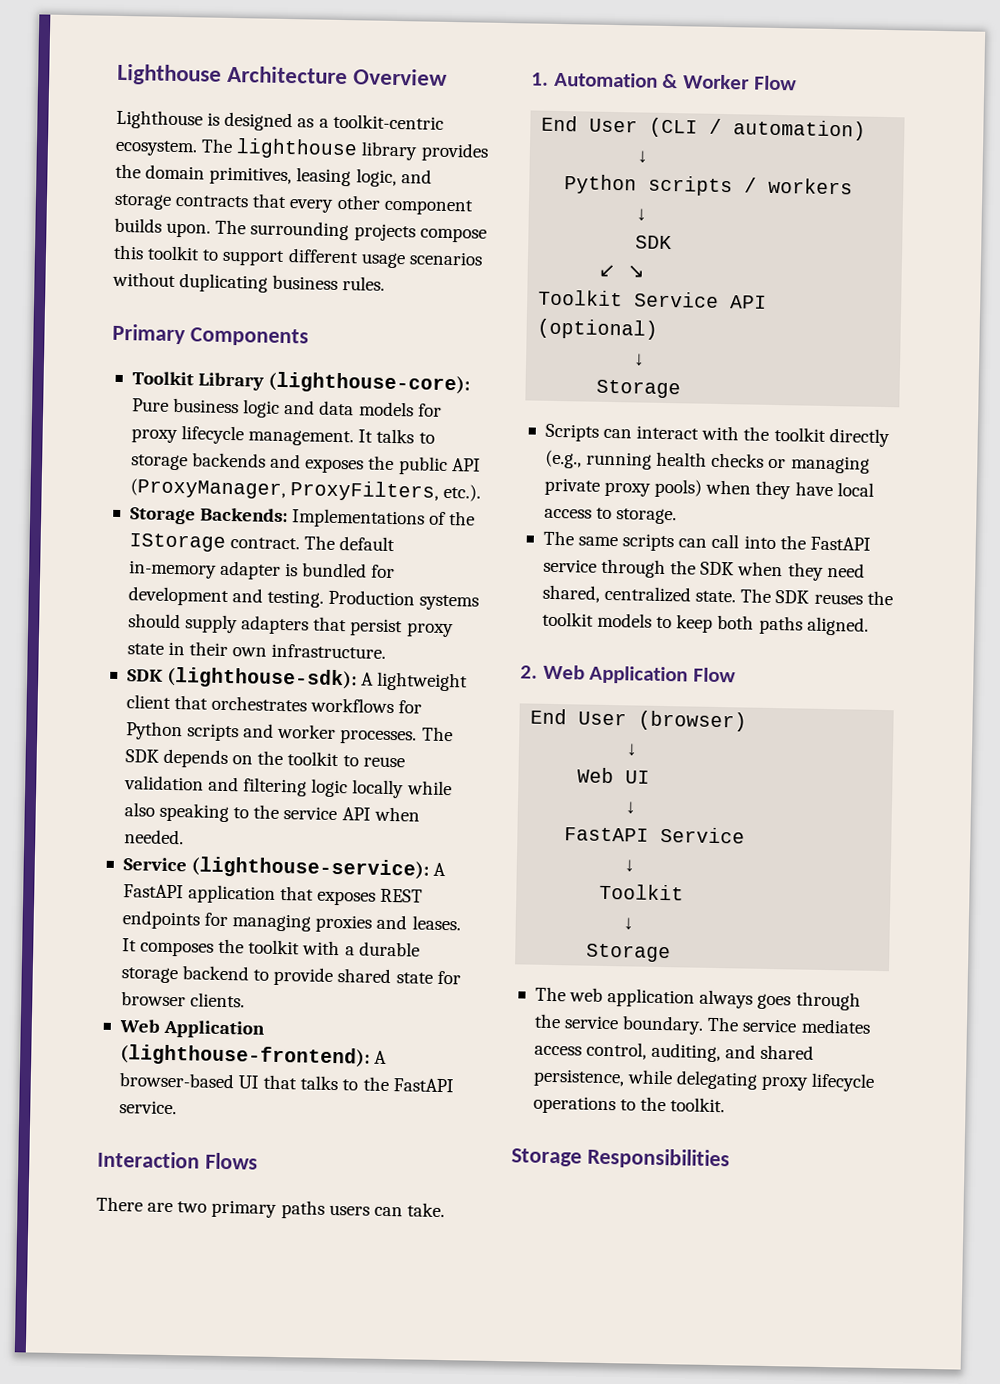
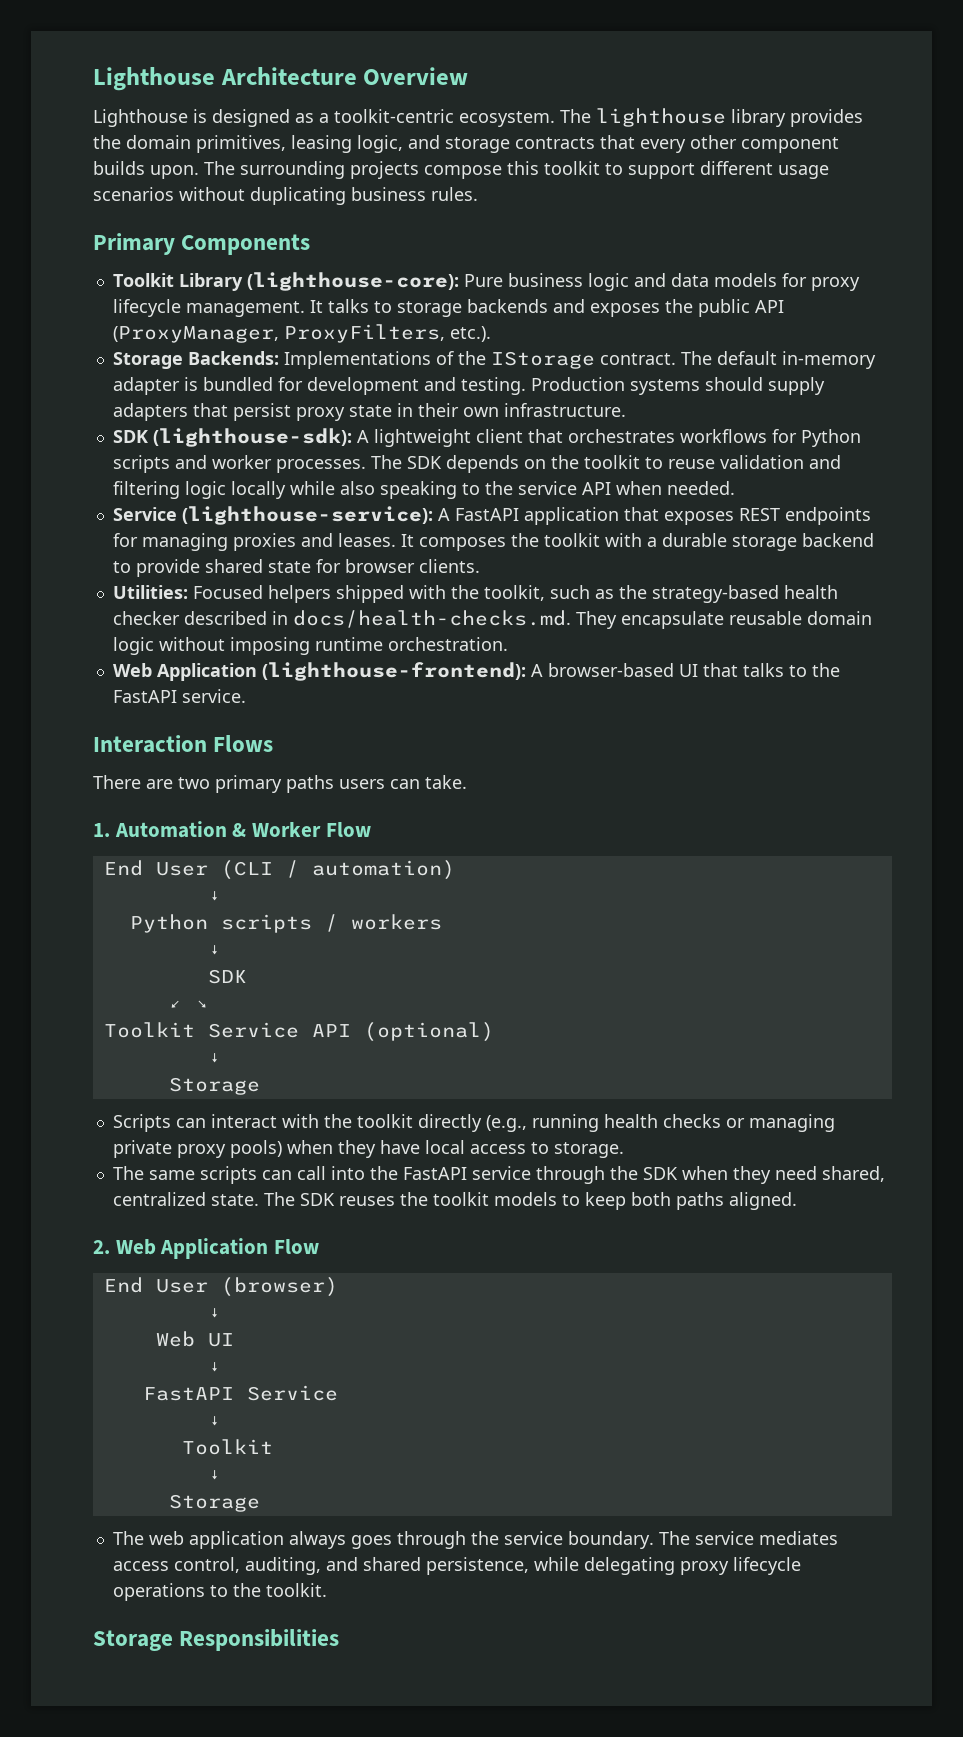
+ Utilities: Focused helpers shipped with the toolkit, such as the strategy-based health checker described in docs/health-checks.md. They encapsulate reusable domain logic without imposing runtime orchestration.

